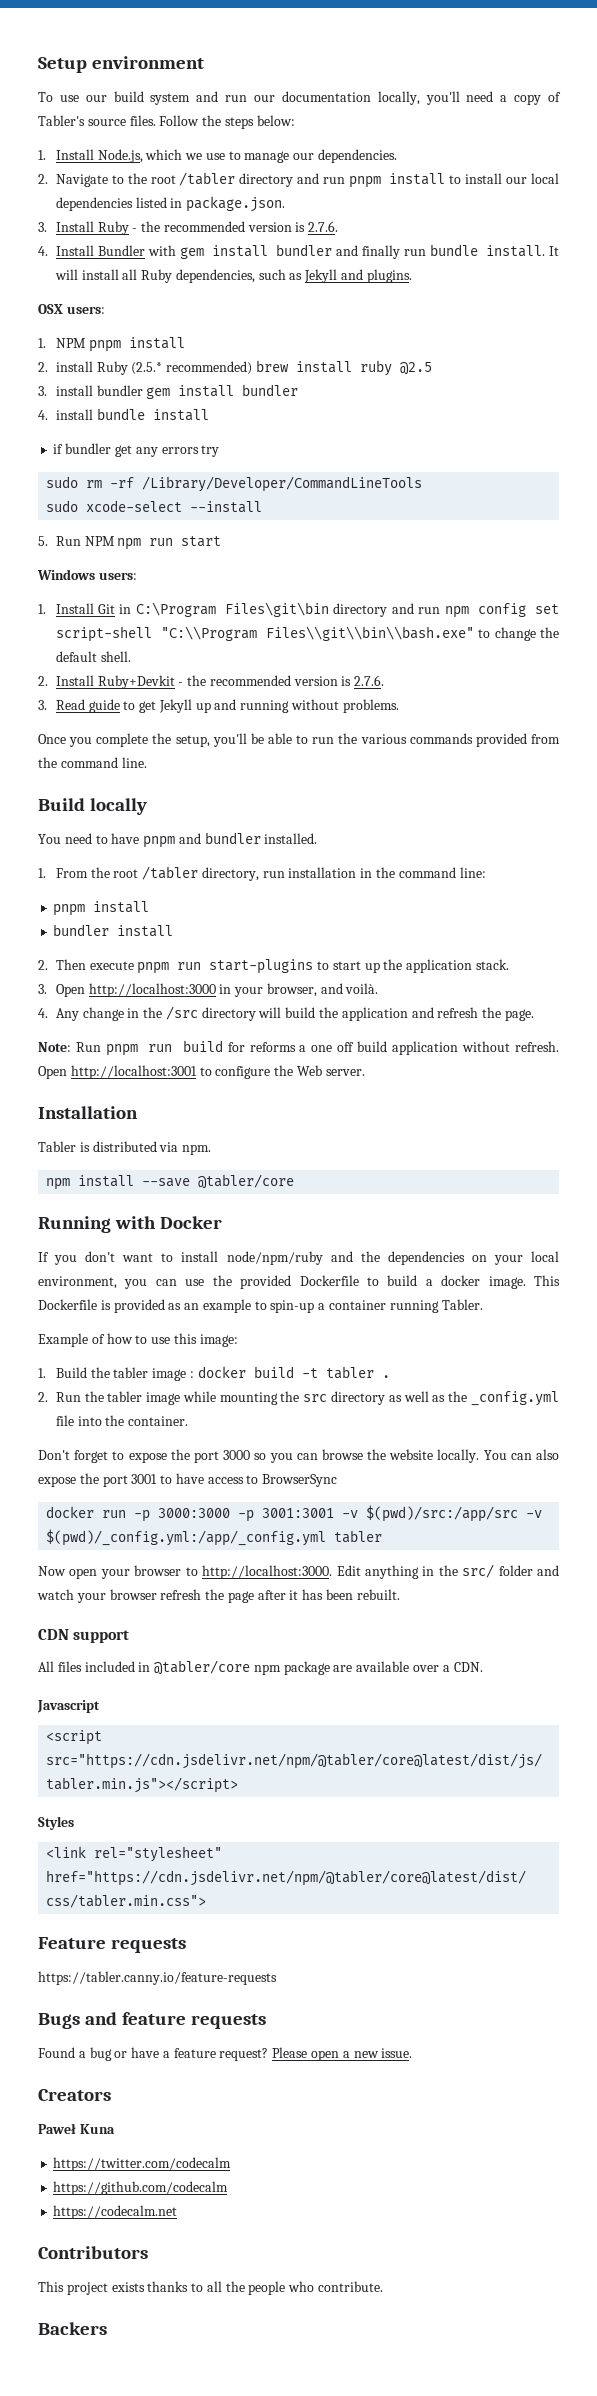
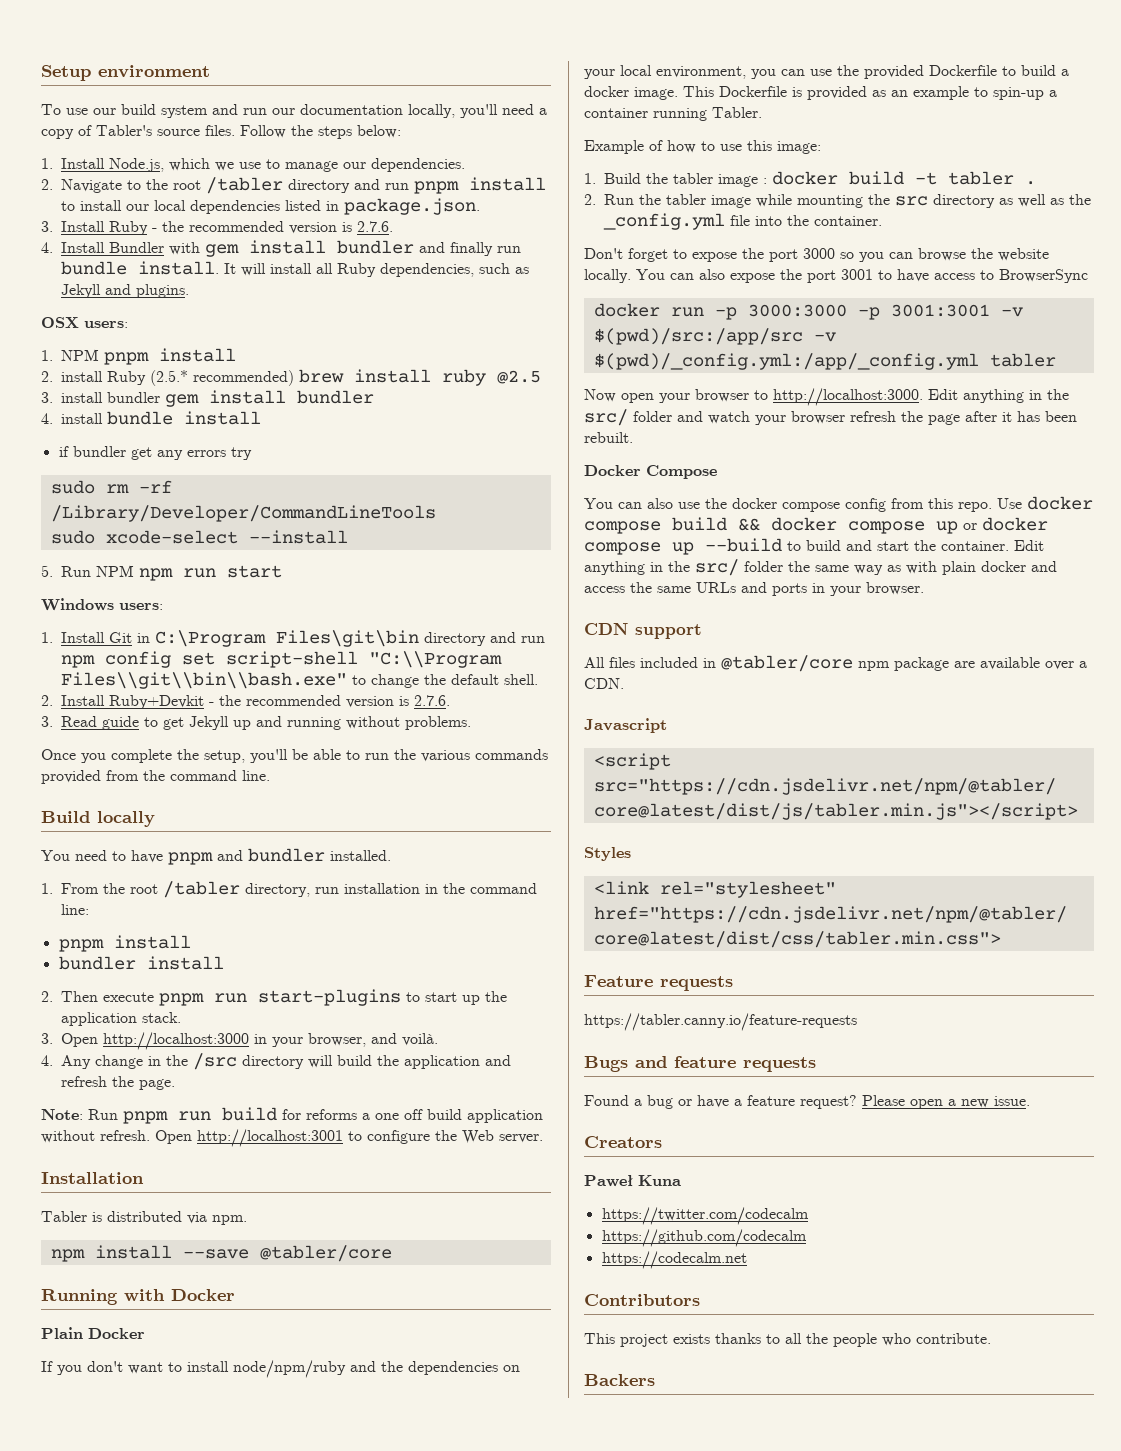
+ Plain Docker
+ Docker Compose
+ You can also use the docker compose config from this repo. Use docker compose build && docker compose up or docker compose up --build to build and start the container. Edit anything in the src/ folder the same way as with plain docker and access the same URLs and ports in your browser.

